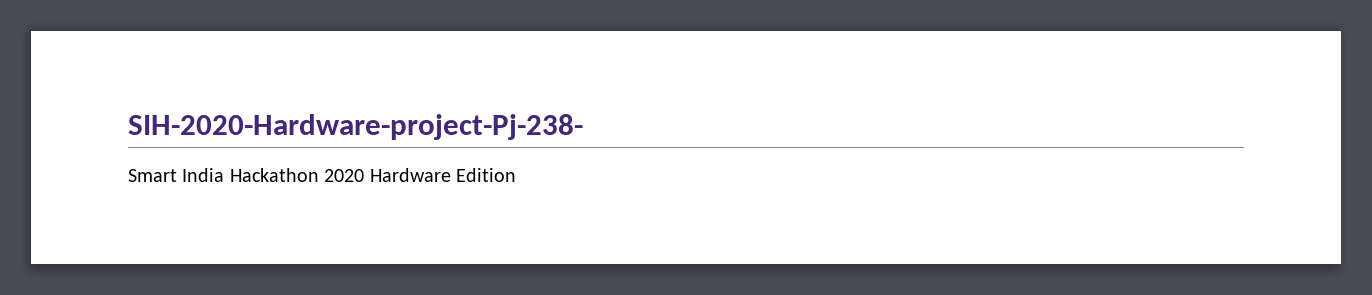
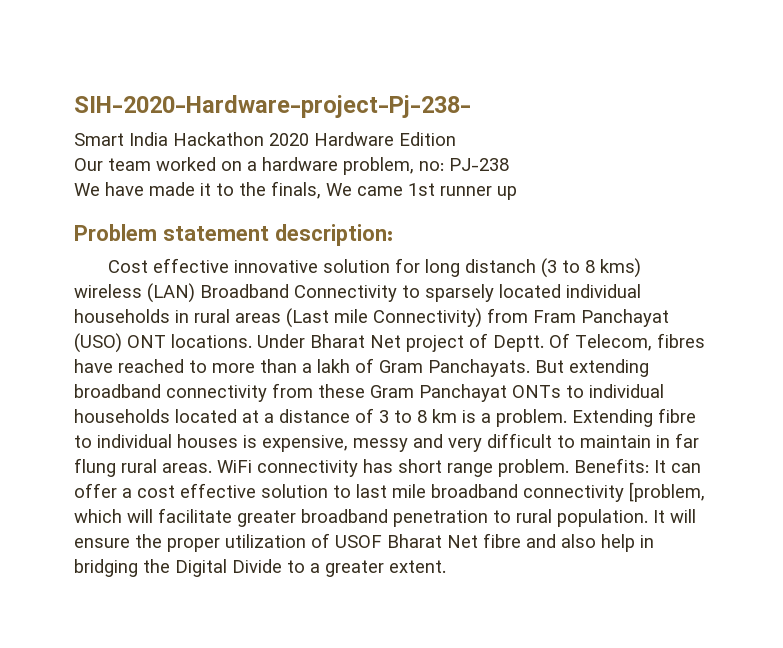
+ Our team worked on a hardware problem, no: PJ-238
+ We have made it to the finals, We came 1st runner up
+ Problem statement description:
+ Cost effective innovative solution for long distanch (3 to 8 kms) wireless (LAN) Broadband Connectivity to sparsely located individual households in rural areas (Last mile Connectivity) from Fram Panchayat (USO) ONT locations. Under Bharat Net project of Deptt. Of Telecom, fibres have reached to more than a lakh of Gram Panchayats. But extending broadband connectivity from these Gram Panchayat ONTs to individual households located at a distance of 3 to 8 km is a problem. Extending fibre to individual houses is expensive, messy and very difficult to maintain in far flung rural areas. WiFi connectivity has short range problem. Benefits: It can offer a cost effective solution to last mile broadband connectivity [problem, which will facilitate greater broadband penetration to rural population. It will ensure the proper utilization of USOF Bharat Net fibre and also help in bridging the Digital Divide to a greater extent.

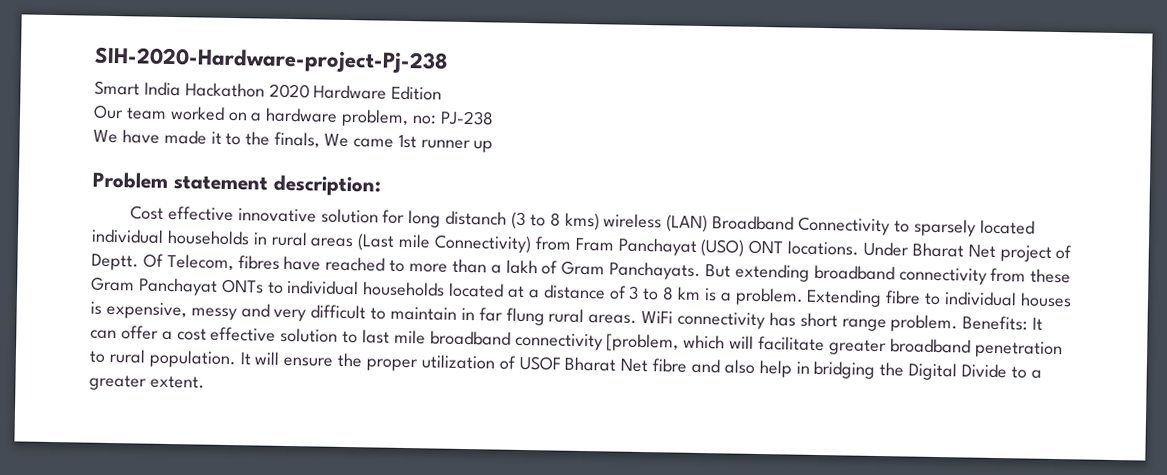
- SIH-2020-Hardware-project-Pj-238-
+ SIH-2020-Hardware-project-Pj-238

